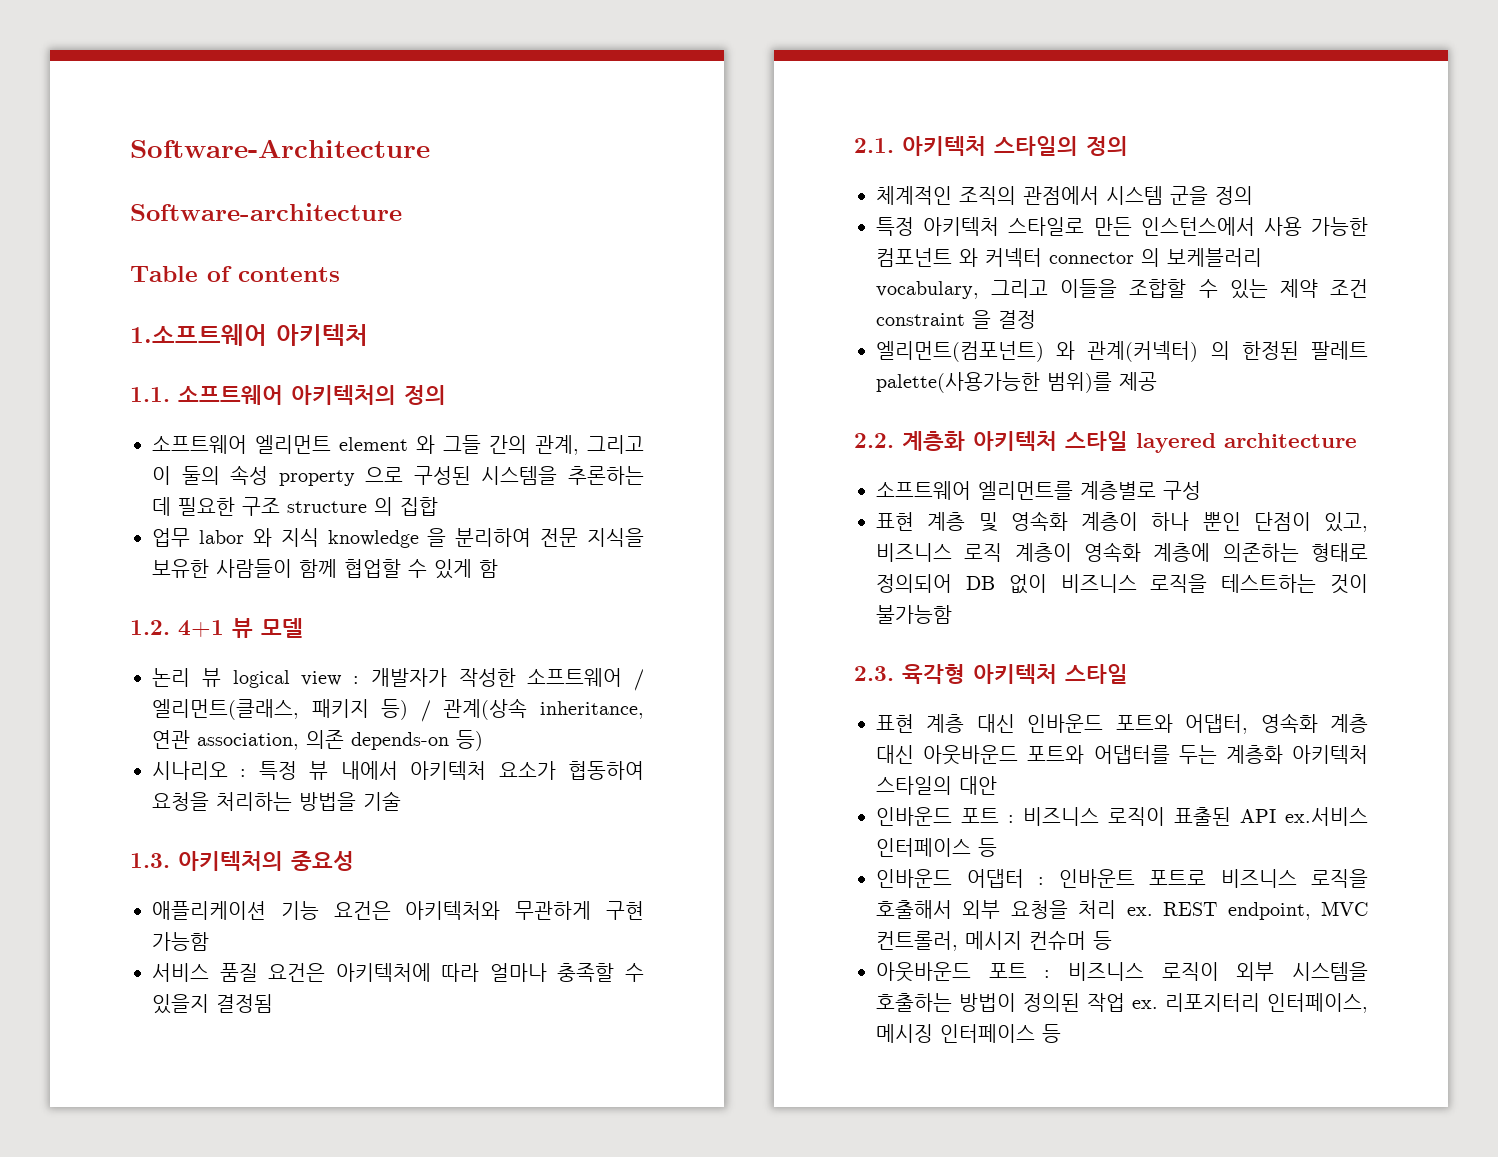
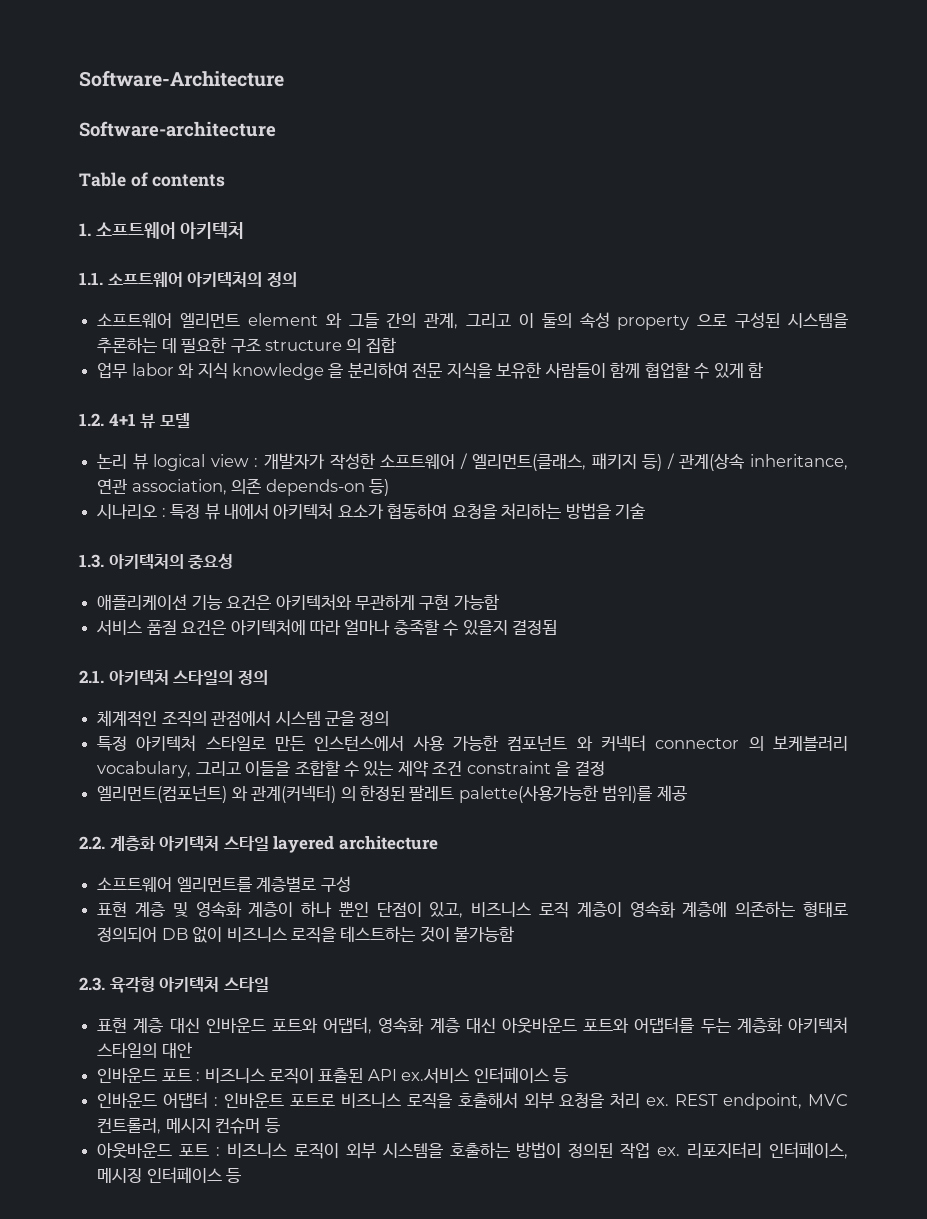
- 1.소프트웨어 아키텍처
+ 1. 소프트웨어 아키텍처

